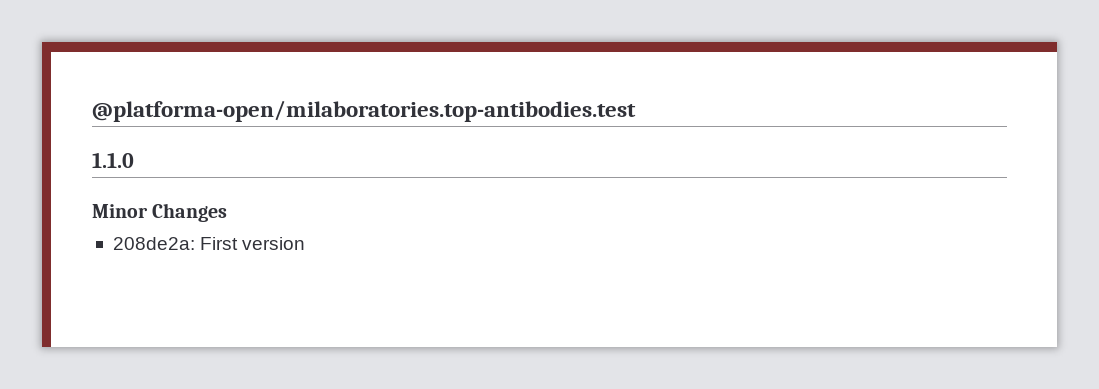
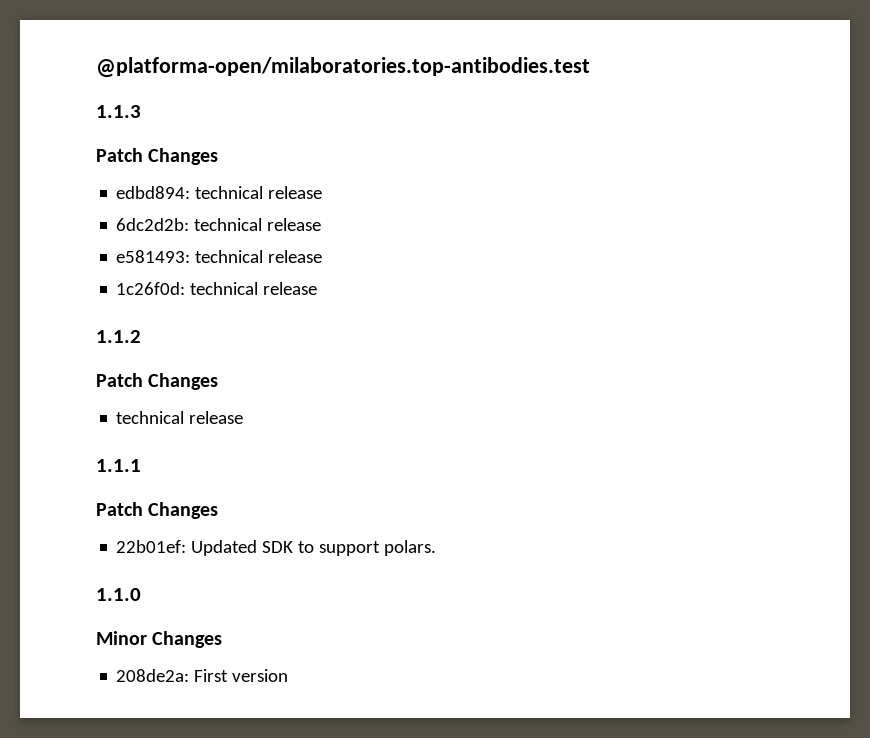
+ 1.1.3
+ Patch Changes
+ edbd894: technical release
+ 6dc2d2b: technical release
+ e581493: technical release
+ 1c26f0d: technical release
+ 1.1.2
+ Patch Changes
+ technical release
+ 1.1.1
+ Patch Changes
+ 22b01ef: Updated SDK to support polars.

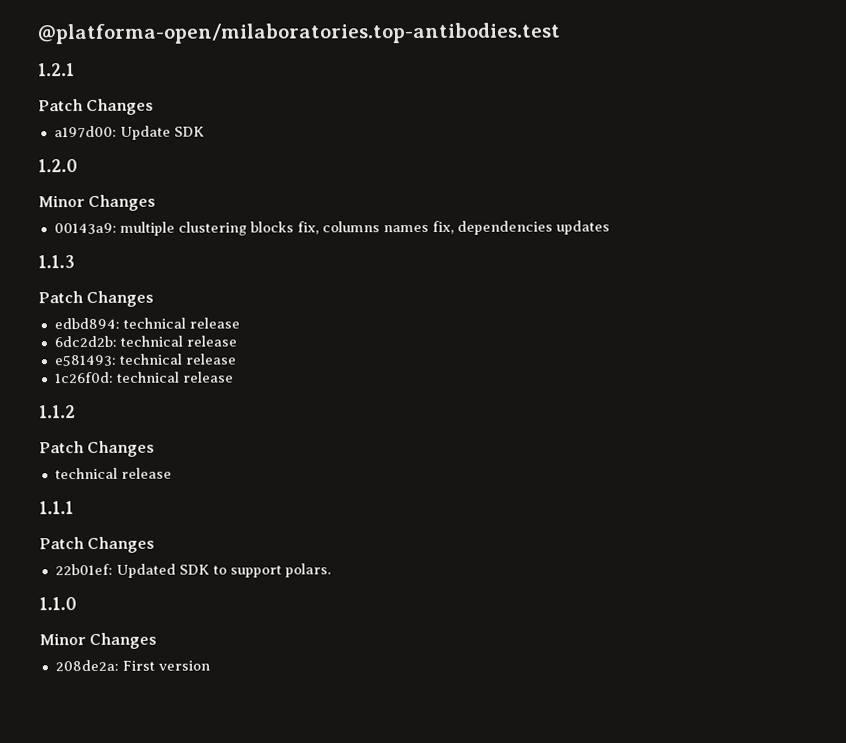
+ 1.2.1
+ Patch Changes
+ a197d00: Update SDK
+ 1.2.0
+ Minor Changes
+ 00143a9: multiple clustering blocks fix, columns names fix, dependencies updates

